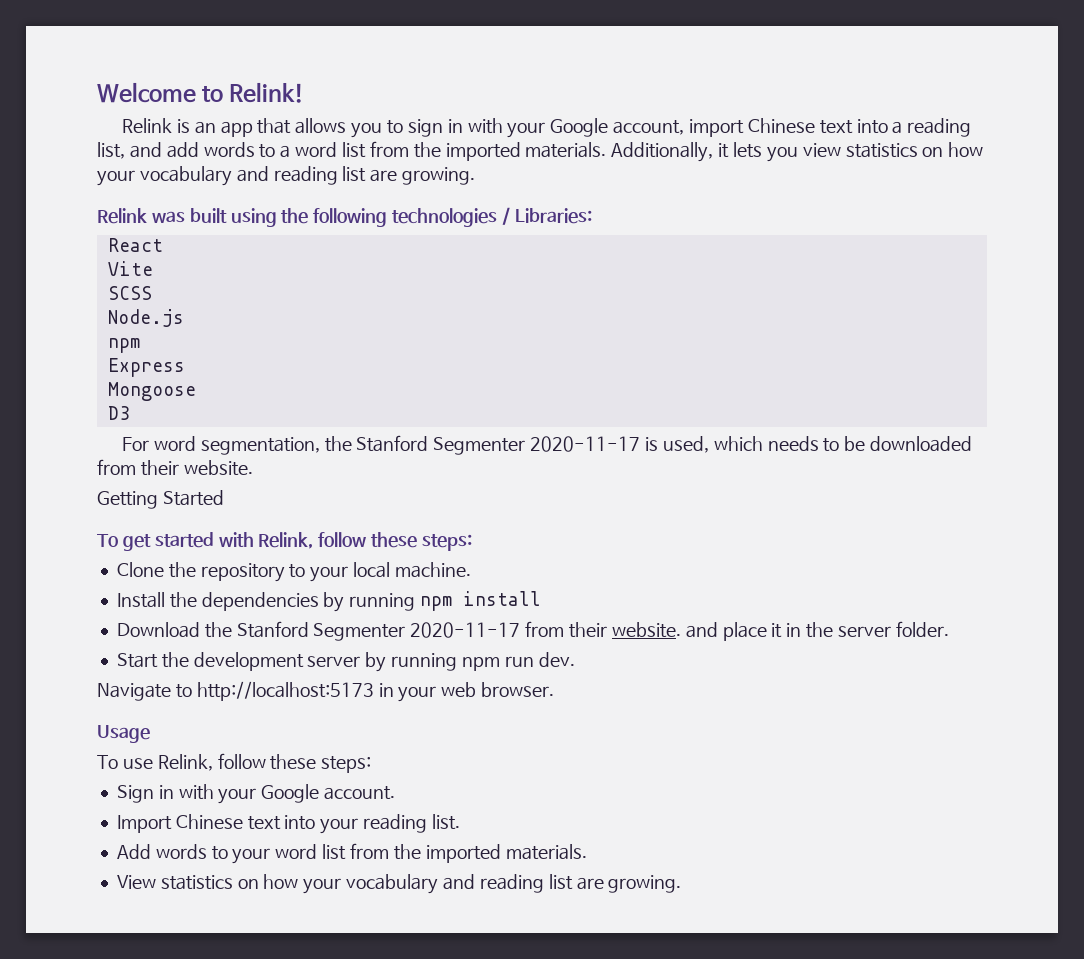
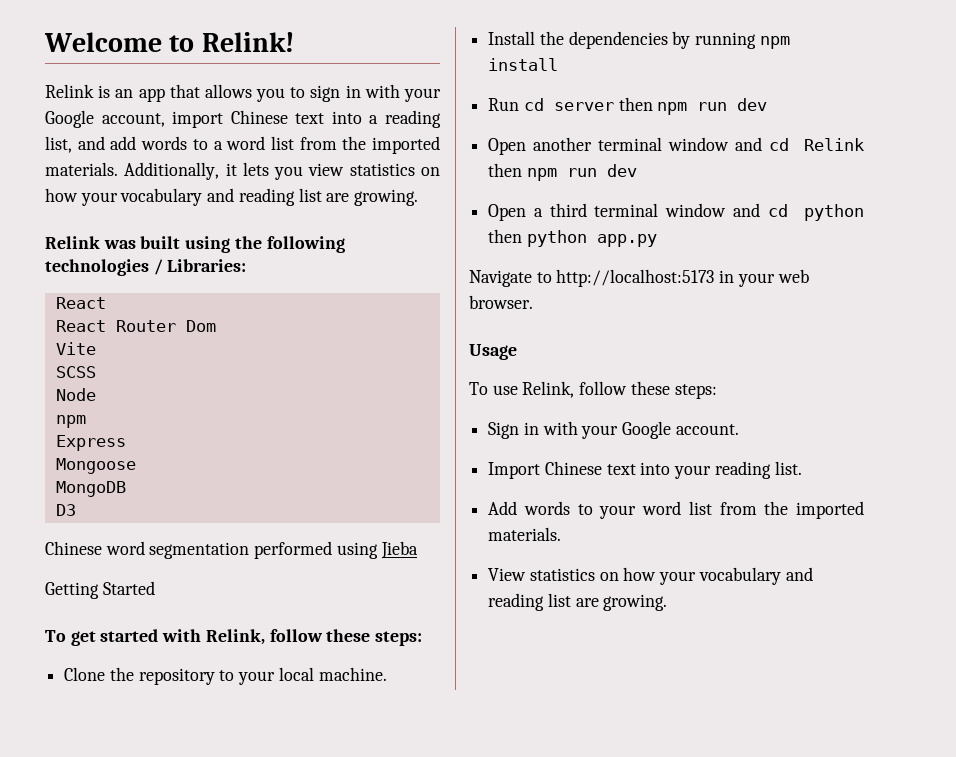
+ React Router Dom
- Node.js
+ Node
+ MongoDB
- For word segmentation, the Stanford Segmenter 2020-11-17 is used, which needs to be downloaded from their website.
+ Chinese word segmentation performed using Jieba
- Download the Stanford Segmenter 2020-11-17 from their website. and place it in the server folder.
- Start the development server by running npm run dev.
+ Run cd server then npm run dev
+ Open another terminal window and cd Relink then npm run dev
+ Open a third terminal window and cd python then python app.py

